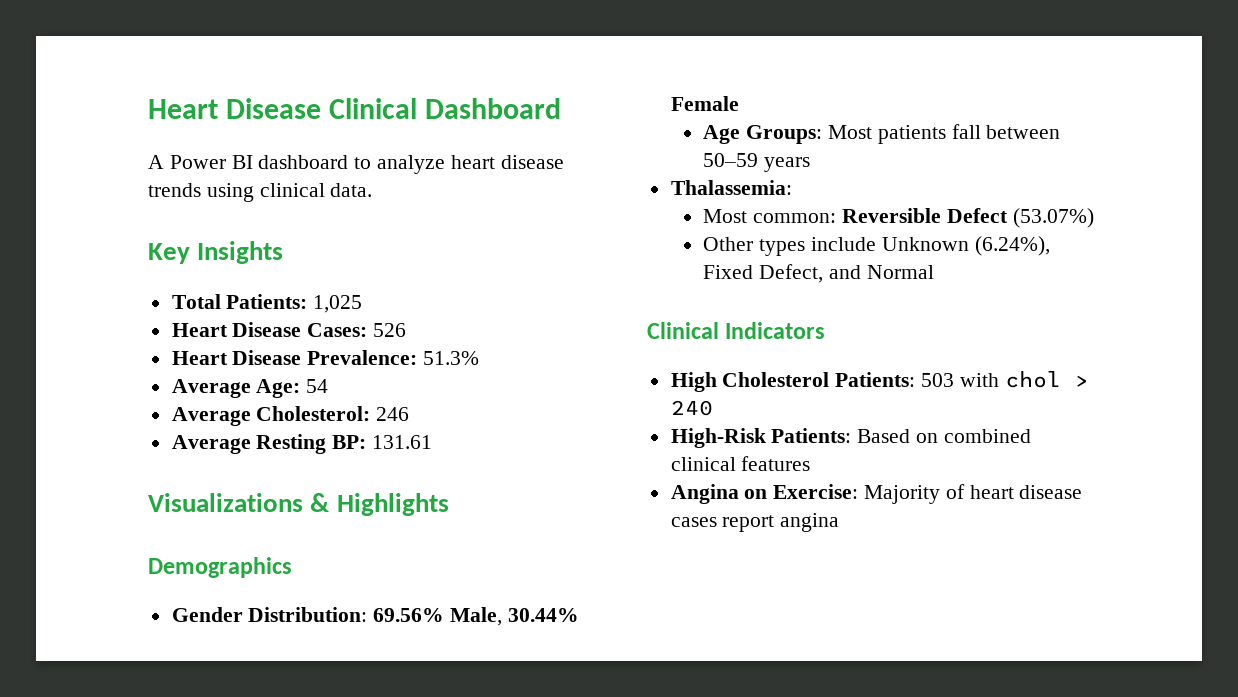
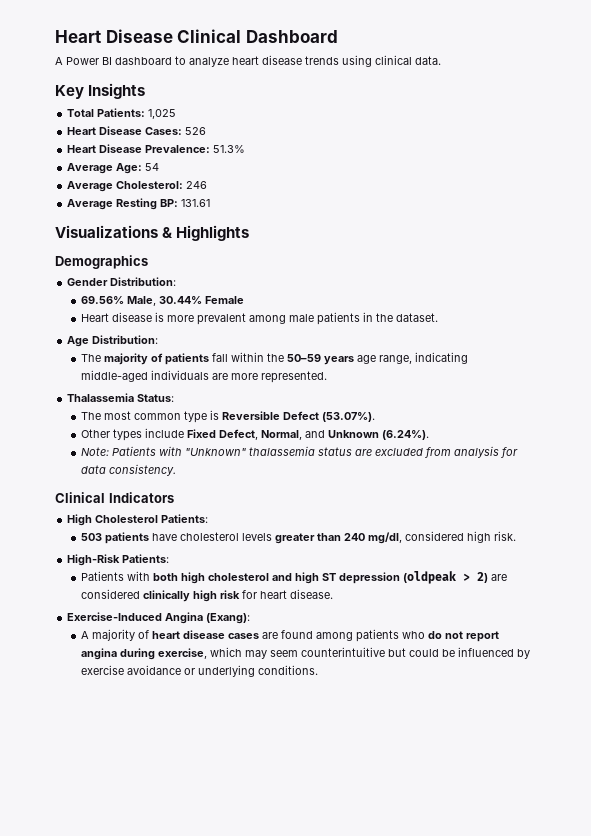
- Gender Distribution: 69.56% Male, 30.44% Female
+ Gender Distribution:
+ 69.56% Male, 30.44% Female
- Age Groups: Most patients fall between 50–59 years
- Thalassemia:
- Most common: Reversible Defect (53.07%)
+ Heart disease is more prevalent among male patients in the dataset.
+ Age Distribution:
+ The majority of patients fall within the 50–59 years age range, indicating middle-aged individuals are more represented.
+ Thalassemia Status:
+ The most common type is Reversible Defect (53.07%).
- Other types include Unknown (6.24%), Fixed Defect, and Normal
+ Other types include Fixed Defect, Normal, and Unknown (6.24%).
+ Note: Patients with "Unknown" thalassemia status are excluded from analysis for data consistency.
- High Cholesterol Patients: 503 with chol > 240
- High-Risk Patients: Based on combined clinical features
- Angina on Exercise: Majority of heart disease cases report angina
+ High Cholesterol Patients:
+ 503 patients have cholesterol levels greater than 240 mg/dl, considered high risk.
+ High-Risk Patients:
+ Patients with both high cholesterol and high ST depression (oldpeak > 2) are considered clinically high risk for heart disease.
+ Exercise-Induced Angina (Exang):
+ A majority of heart disease cases are found among patients who do not report angina during exercise, which may seem counterintuitive but could be influenced by exercise avoidance or underlying conditions.

